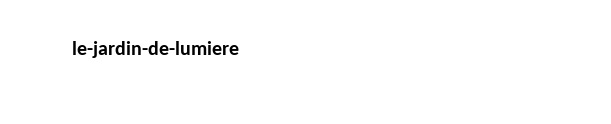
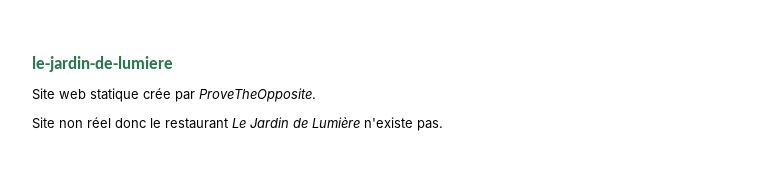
+ Site web statique crée par ProveTheOpposite.
+ Site non réel donc le restaurant Le Jardin de Lumière n'existe pas.

